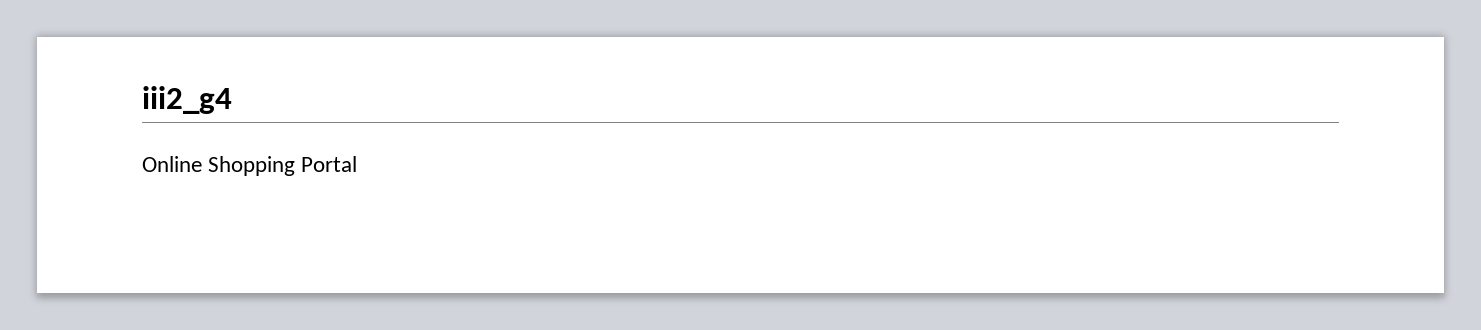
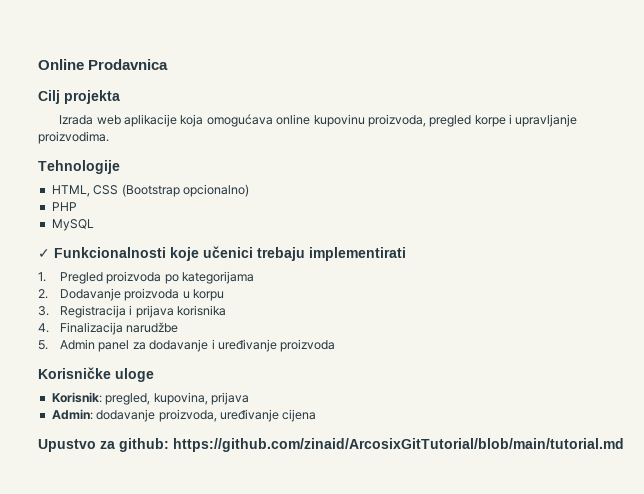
- iii2_g4
- Online Shopping Portal
+ Online Prodavnica
+ Cilj projekta
+ Izrada web aplikacije koja omogućava online kupovinu proizvoda, pregled korpe i upravljanje proizvodima.
+ Tehnologije
+ HTML, CSS (Bootstrap opcionalno)
+ PHP
+ MySQL
+ ✓ Funkcionalnosti koje učenici trebaju implementirati
+ 1. Pregled proizvoda po kategorijama
+ 2. Dodavanje proizvoda u korpu
+ 3. Registracija i prijava korisnika
+ 4. Finalizacija narudžbe
+ 5. Admin panel za dodavanje i uređivanje proizvoda
+ Korisničke uloge
+ Korisnik: pregled, kupovina, prijava
+ Admin: dodavanje proizvoda, uređivanje cijena
+ Upustvo za github: https://github.com/zinaid/ArcosixGitTutorial/blob/main/tutorial.md

